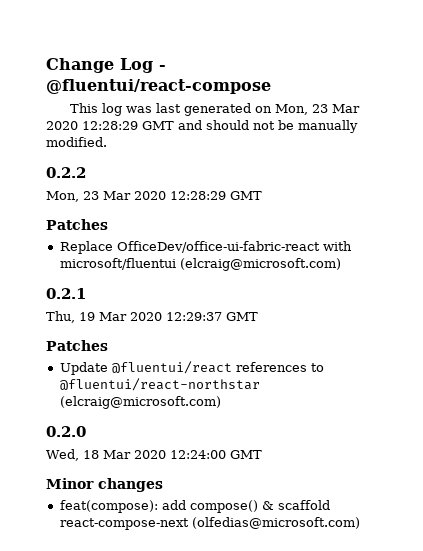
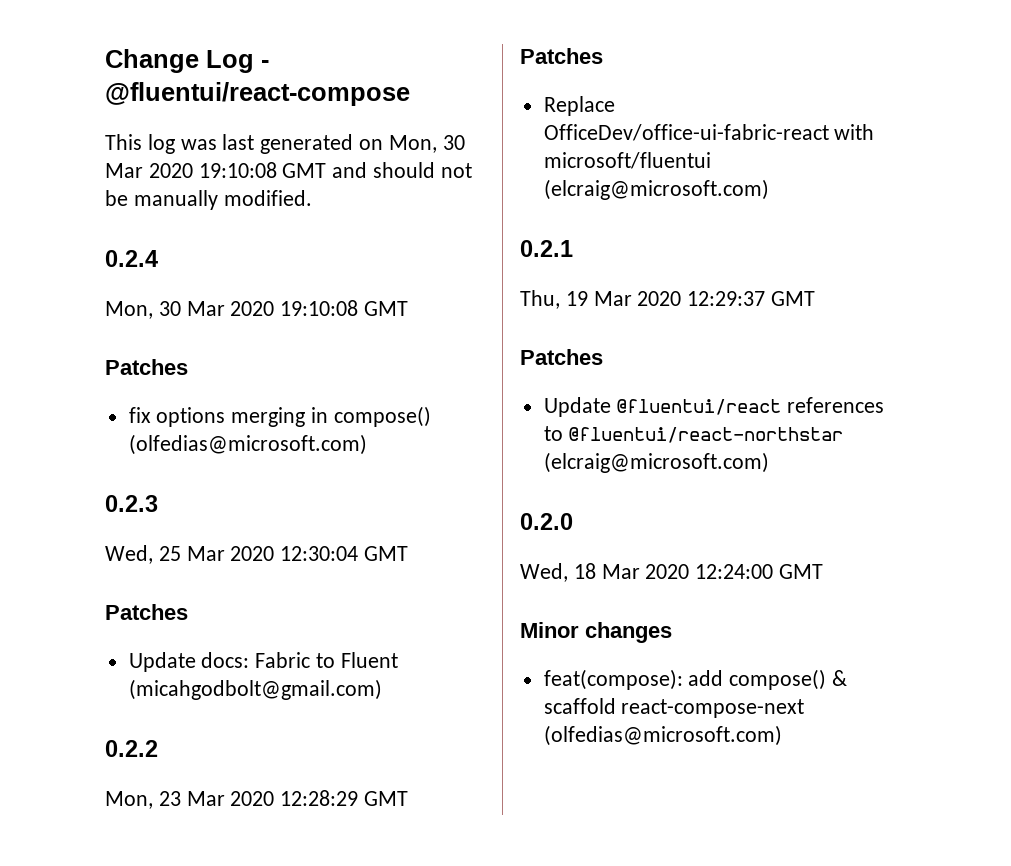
- This log was last generated on Mon, 23 Mar 2020 12:28:29 GMT and should not be manually modified.
+ This log was last generated on Mon, 30 Mar 2020 19:10:08 GMT and should not be manually modified.
+ 0.2.4
+ Mon, 30 Mar 2020 19:10:08 GMT
+ Patches
+ fix options merging in compose() (olfedias@microsoft.com)
+ 0.2.3
+ Wed, 25 Mar 2020 12:30:04 GMT
+ Patches
+ Update docs: Fabric to Fluent (micahgodbolt@gmail.com)

